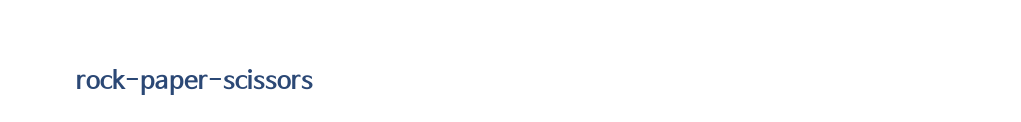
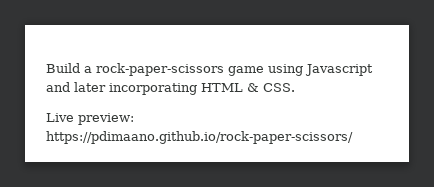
- rock-paper-scissors
+ Build a rock-paper-scissors game using Javascript and later incorporating HTML & CSS.
+ Live preview: https://pdimaano.github.io/rock-paper-scissors/

